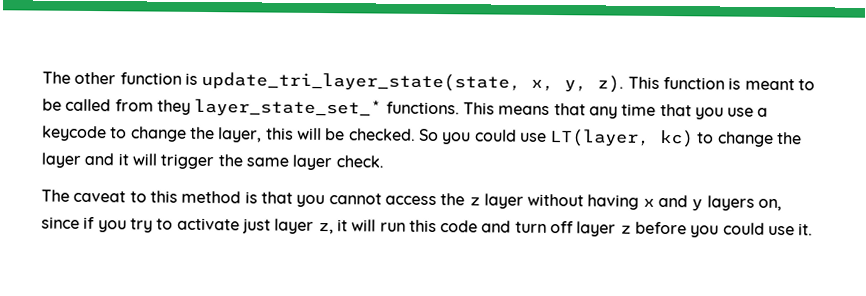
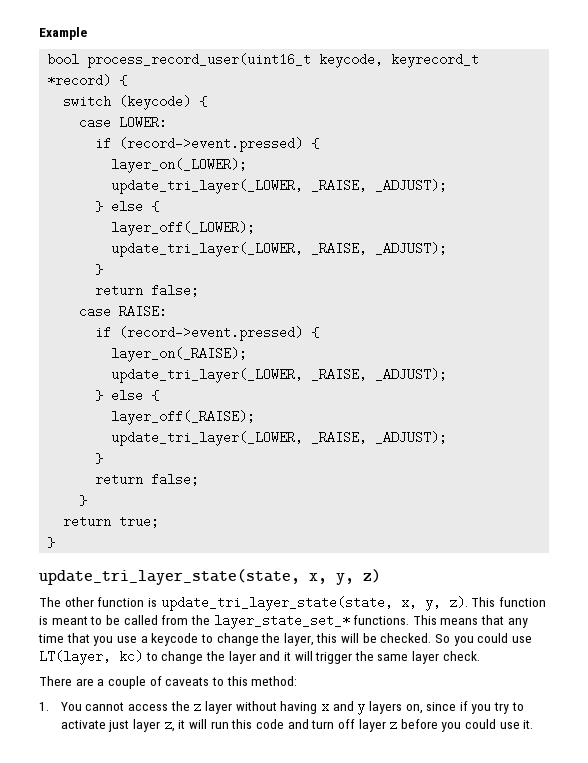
+ Example
+ bool process_record_user(uint16_t keycode, keyrecord_t *record) {
+ switch (keycode) {
+ case LOWER:
+ if (record->event.pressed) {
+ layer_on(_LOWER);
+ update_tri_layer(_LOWER, _RAISE, _ADJUST);
+ } else {
+ layer_off(_LOWER);
+ update_tri_layer(_LOWER, _RAISE, _ADJUST);
+ }
+ return false;
+ case RAISE:
+ if (record->event.pressed) {
+ layer_on(_RAISE);
+ update_tri_layer(_LOWER, _RAISE, _ADJUST);
+ } else {
+ layer_off(_RAISE);
+ update_tri_layer(_LOWER, _RAISE, _ADJUST);
+ }
+ return false;
+ }
+ return true;
+ }
+ update_tri_layer_state(state, x, y, z)
- This function is meant to be called from they layer_state_set_* functions.
+ This function is meant to be called from the layer_state_set_* functions.
- The caveat to this method is that you cannot access the z layer without having x and y layers on, since if you try to activate just layer z, it will run this code and turn off layer z before you could use it.
+ There are a couple of caveats to this method:
+ 1. You cannot access the z layer without having x and y layers on, since if you try to activate just layer z, it will run this code and turn off layer z before you could use it.

